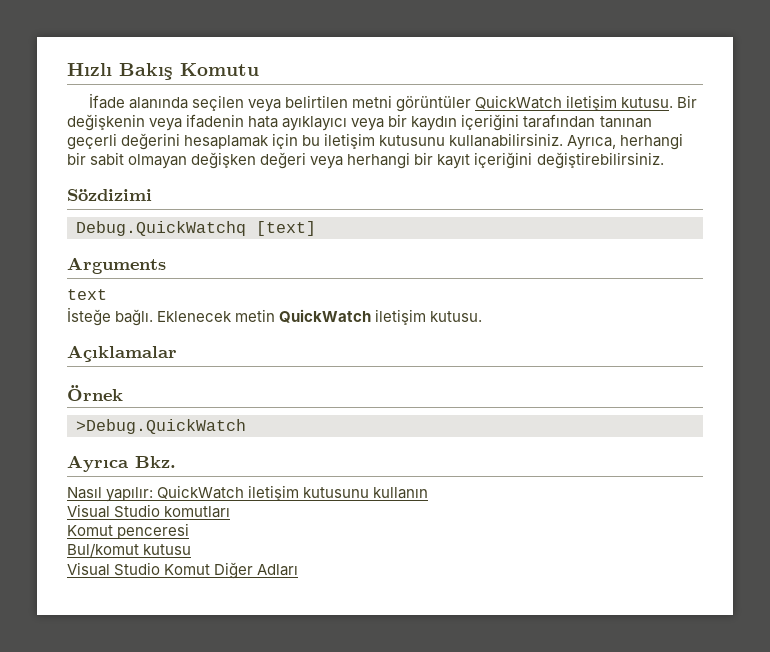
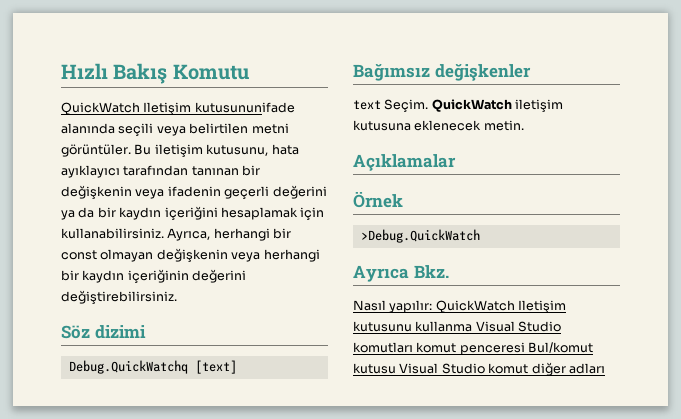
- İfade alanında seçilen veya belirtilen metni görüntüler QuickWatch iletişim kutusu. Bir değişkenin veya ifadenin hata ayıklayıcı veya bir kaydın içeriğini tarafından tanınan geçerli değerini hesaplamak için bu iletişim kutusunu kullanabilirsiniz. Ayrıca, herhangi bir sabit olmayan değişken değeri veya herhangi bir kayıt içeriğini değiştirebilirsiniz.
+ QuickWatch Iletişim kutusununifade alanında seçili veya belirtilen metni görüntüler. Bu iletişim kutusunu, hata ayıklayıcı tarafından tanınan bir değişkenin veya ifadenin geçerli değerini ya da bir kaydın içeriğini hesaplamak için kullanabilirsiniz. Ayrıca, herhangi bir const olmayan değişkenin veya herhangi bir kaydın içeriğinin değerini değiştirebilirsiniz.
- Sözdizimi
+ Söz dizimi
- Arguments
+ Bağımsız değişkenler
- text
- İsteğe bağlı. Eklenecek metin QuickWatch iletişim kutusu.
+ text Seçim. QuickWatch iletişim kutusuna eklenecek metin.
- Nasıl yapılır: QuickWatch iletişim kutusunu kullanın
- Visual Studio komutları
- Komut penceresi
- Bul/komut kutusu
- Visual Studio Komut Diğer Adları
+ Nasıl yapılır: QuickWatch Iletişim kutusunu kullanma Visual Studio komutları komut penceresi Bul/komut kutusu Visual Studio komut diğer adları

